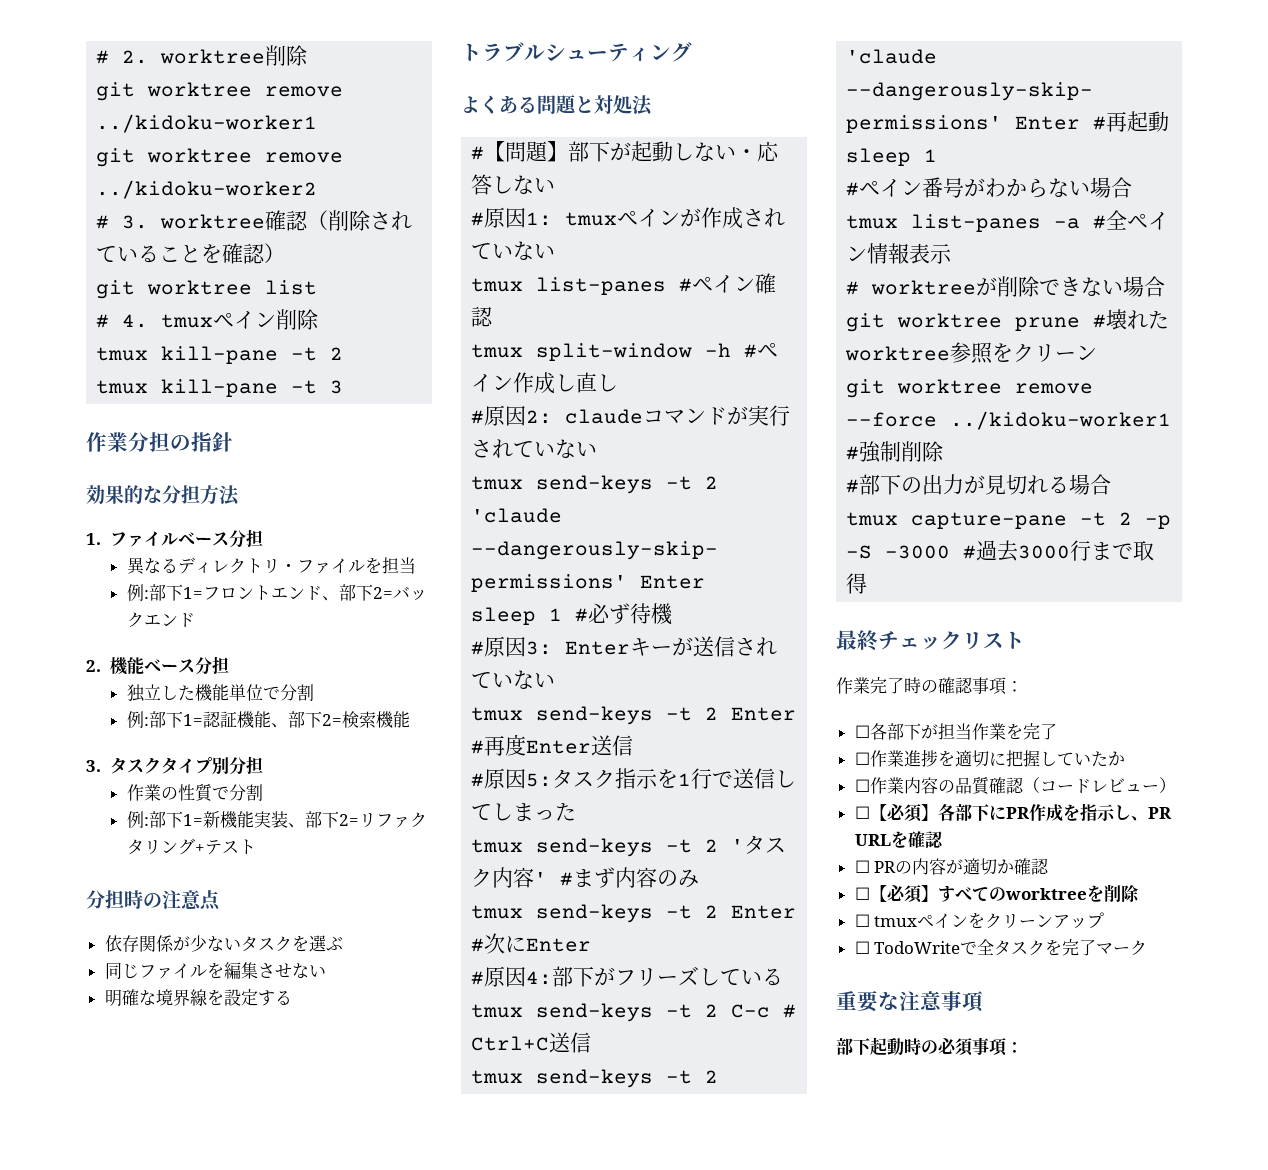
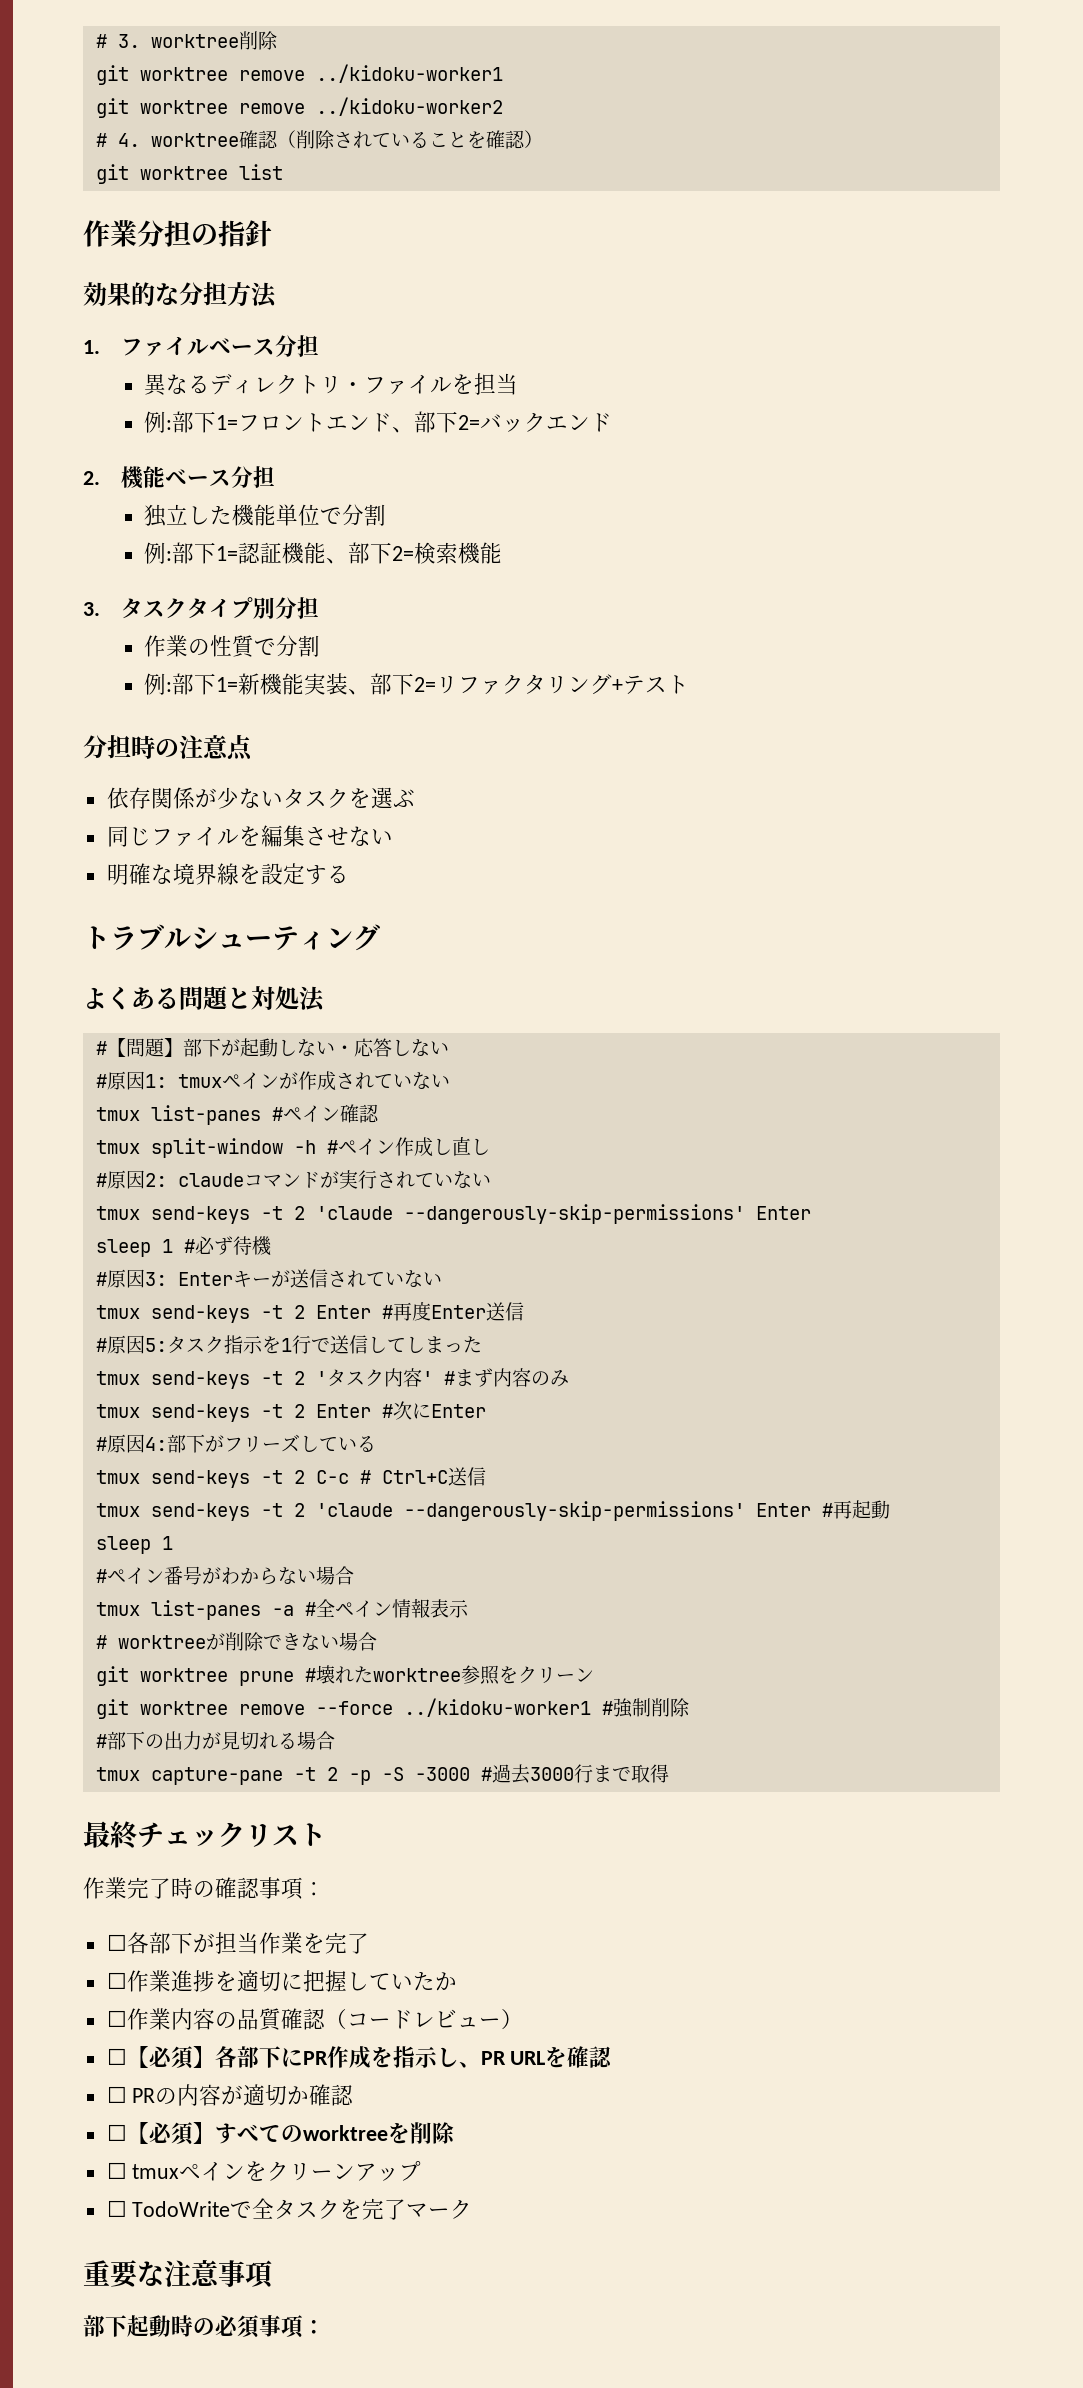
- # 2. worktree削除
+ # 3. worktree削除
- # 3. worktree確認（削除されていることを確認）
+ # 4. worktree確認（削除されていることを確認）
- # 4. tmuxペイン削除
- tmux kill-pane -t 2
- tmux kill-pane -t 3

